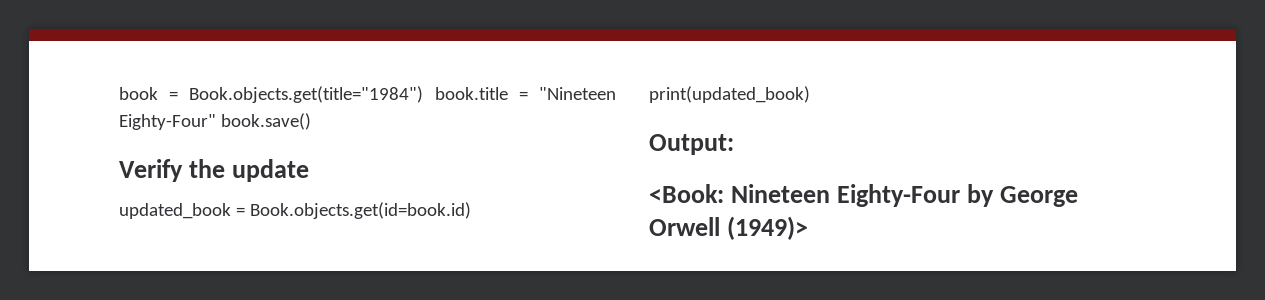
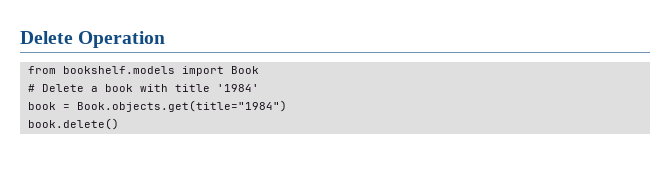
- book = Book.objects.get(title="1984") book.title = "Nineteen Eighty-Four" book.save()
- Verify the update
- updated_book = Book.objects.get(id=book.id) print(updated_book)
- Output:
- <Book: Nineteen Eighty-Four by George Orwell (1949)>
+ Delete Operation
+ from bookshelf.models import Book
+ # Delete a book with title '1984'
+ book = Book.objects.get(title="1984")
+ book.delete()

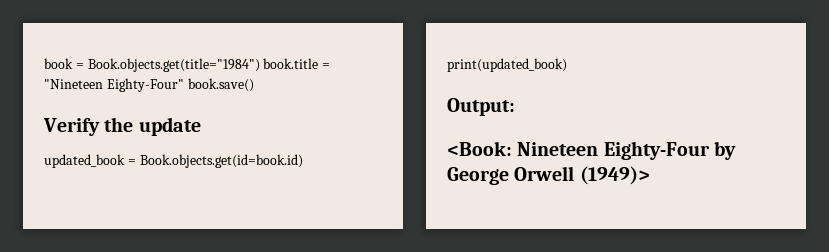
- Delete Operation
- from bookshelf.models import Book
- # Delete a book with title '1984'
- book = Book.objects.get(title="1984")
- book.delete()
+ book = Book.objects.get(title="1984") book.title = "Nineteen Eighty-Four" book.save()
+ Verify the update
+ updated_book = Book.objects.get(id=book.id) print(updated_book)
+ Output:
+ <Book: Nineteen Eighty-Four by George Orwell (1949)>

